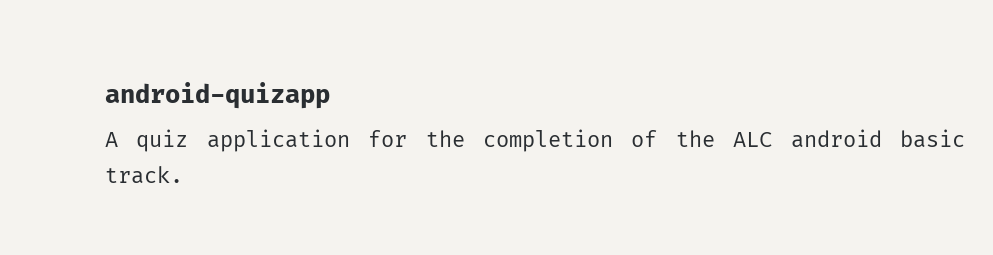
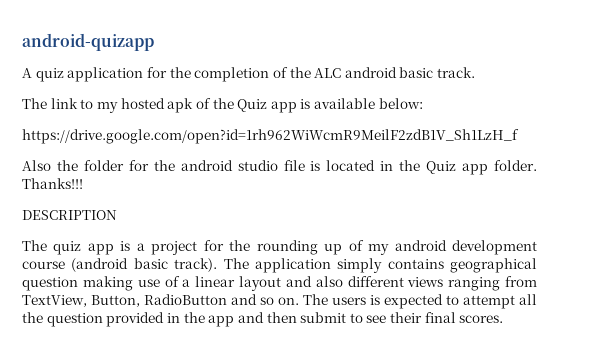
+ The link to my hosted apk of the Quiz app is available below:
+ https://drive.google.com/open?id=1rh962WiWcmR9MeilF2zdB1V_Sh1LzH_f
+ Also the folder for the android studio file is located in the Quiz app folder. Thanks!!!
+ DESCRIPTION
+ The quiz app is a project for the rounding up of my android development course (android basic track). The application simply contains geographical question making use of a linear layout and also different views ranging from TextView, Button, RadioButton and so on. The users is expected to attempt all the question provided in the app and then submit to see their final scores.

